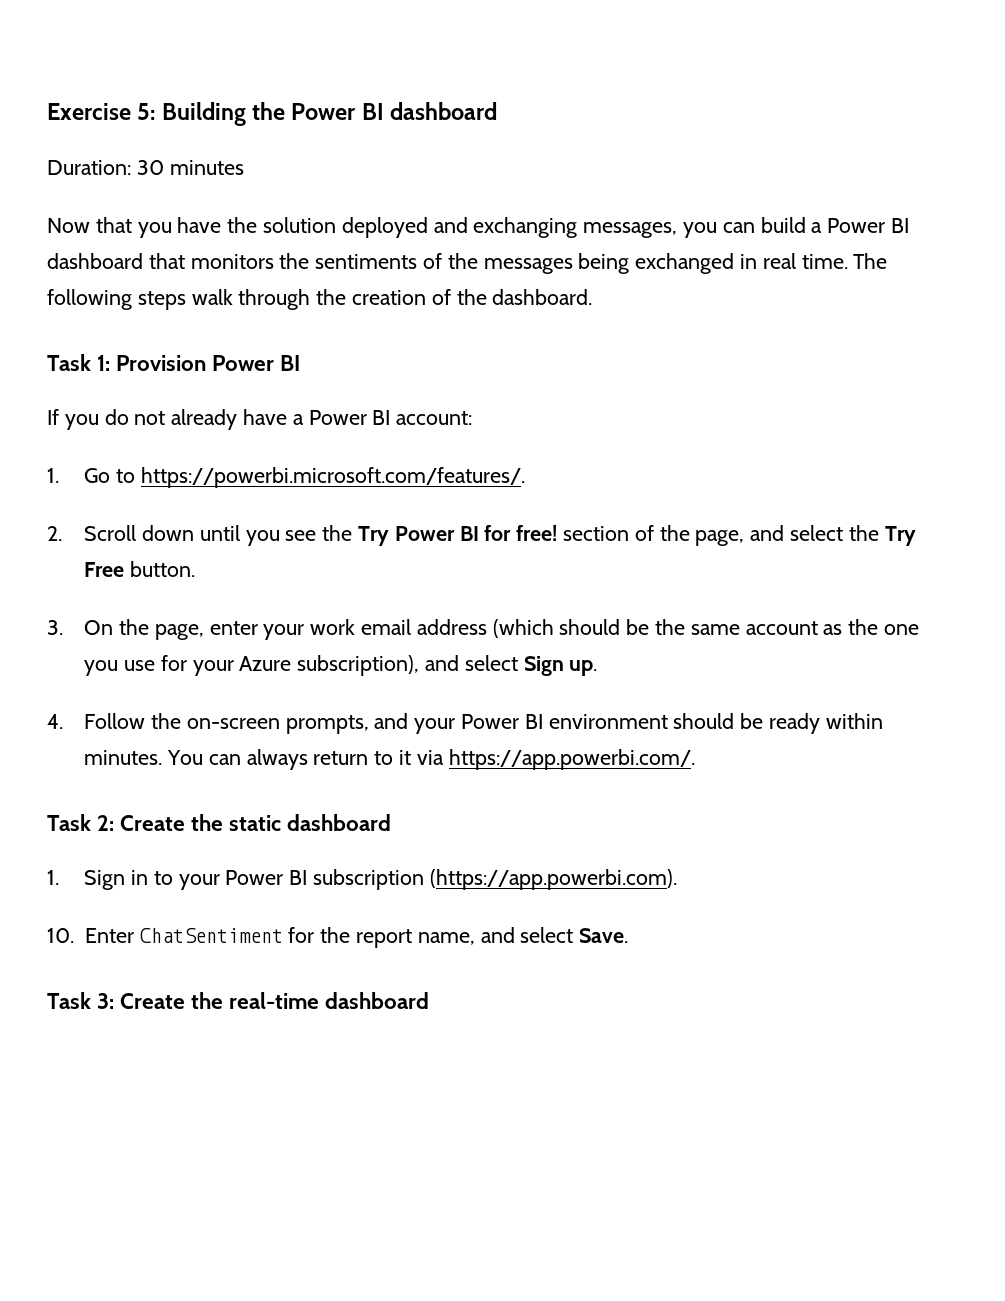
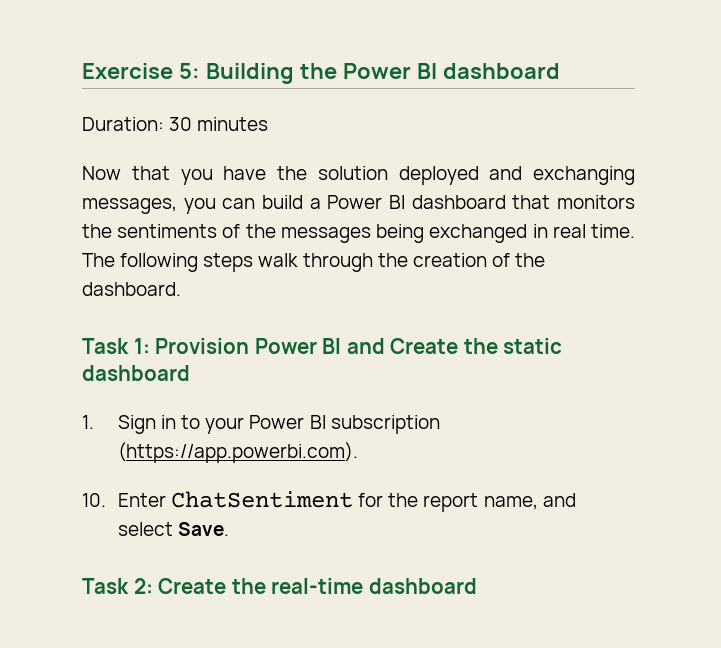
- Task 1: Provision Power BI
- If you do not already have a Power BI account:
- 1. Go to https://powerbi.microsoft.com/features/.
- 2. Scroll down until you see the Try Power BI for free! section of the page, and select the Try Free button.
- 3. On the page, enter your work email address (which should be the same account as the one you use for your Azure subscription), and select Sign up.
- 4. Follow the on-screen prompts, and your Power BI environment should be ready within minutes. You can always return to it via https://app.powerbi.com/.
- Task 2: Create the static dashboard
+ Task 1: Provision Power BI and Create the static dashboard
- Task 3: Create the real-time dashboard
+ Task 2: Create the real-time dashboard

